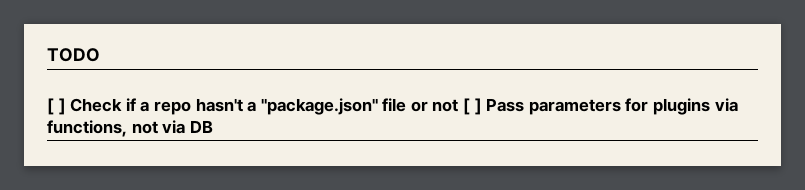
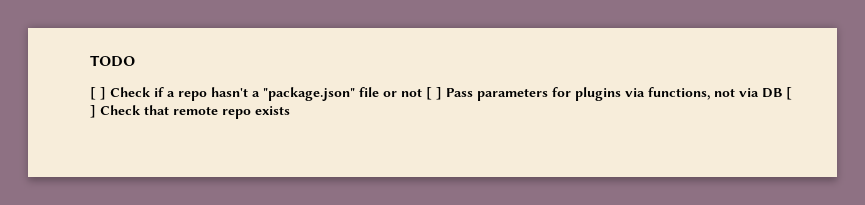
- [ ] Check if a repo hasn't a "package.json" file or not [ ] Pass parameters for plugins via functions, not via DB
+ [ ] Check if a repo hasn't a "package.json" file or not [ ] Pass parameters for plugins via functions, not via DB [ ] Check that remote repo exists

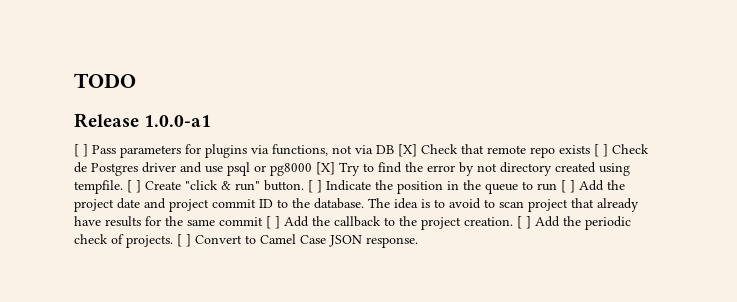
- [ ] Check if a repo hasn't a "package.json" file or not [ ] Pass parameters for plugins via functions, not via DB [ ] Check that remote repo exists
+ Release 1.0.0-a1
+ [ ] Pass parameters for plugins via functions, not via DB [X] Check that remote repo exists [ ] Check de Postgres driver and use psql or pg8000 [X] Try to find the error by not directory created using tempfile. [ ] Create "click & run" button. [ ] Indicate the position in the queue to run [ ] Add the project date and project commit ID to the database. The idea is to avoid to scan project that already have results for the same commit [ ] Add the callback to the project creation. [ ] Add the periodic check of projects. [ ] Convert to Camel Case JSON response.

